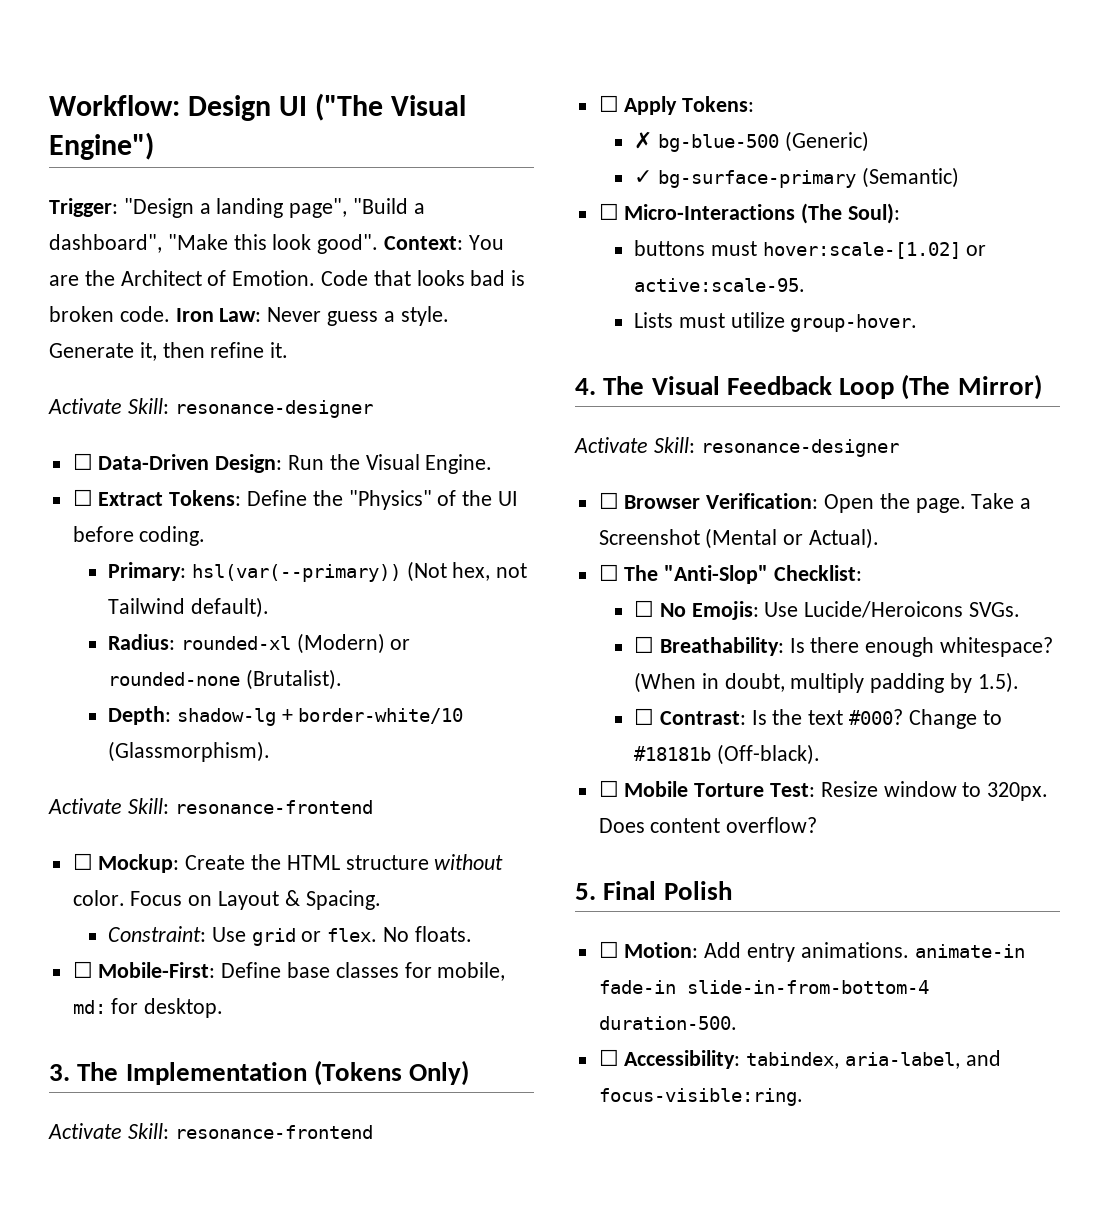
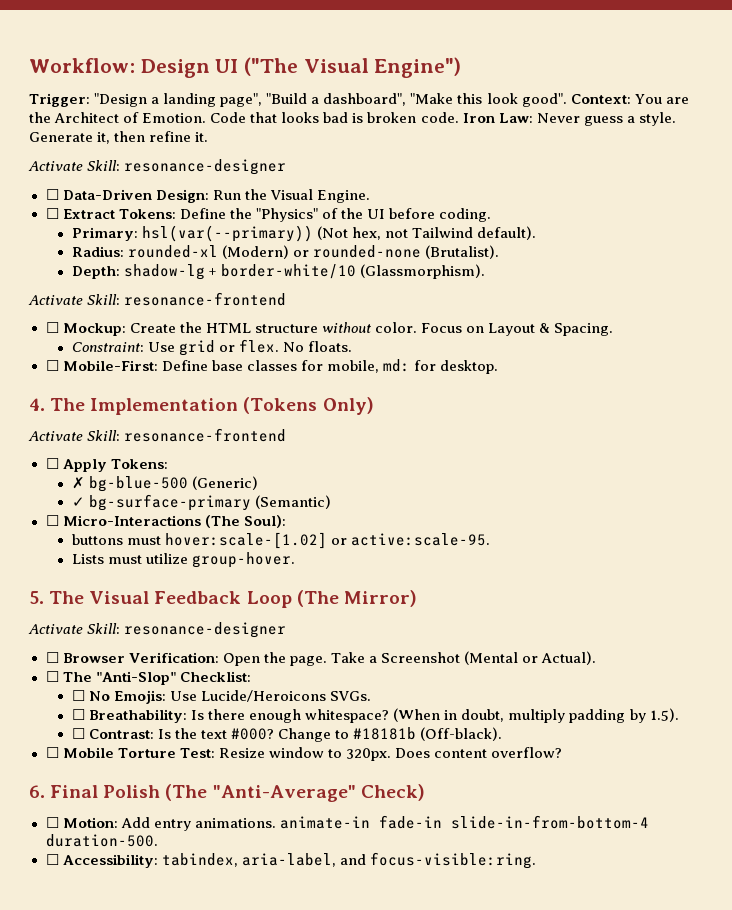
- 3. The Implementation (Tokens Only)
+ 4. The Implementation (Tokens Only)
- 4. The Visual Feedback Loop (The Mirror)
+ 5. The Visual Feedback Loop (The Mirror)
- 5. Final Polish
+ 6. Final Polish (The "Anti-Average" Check)

